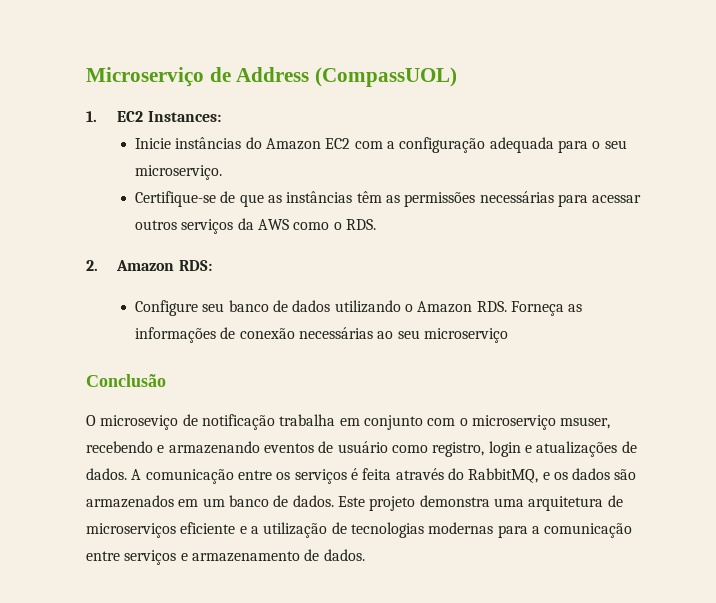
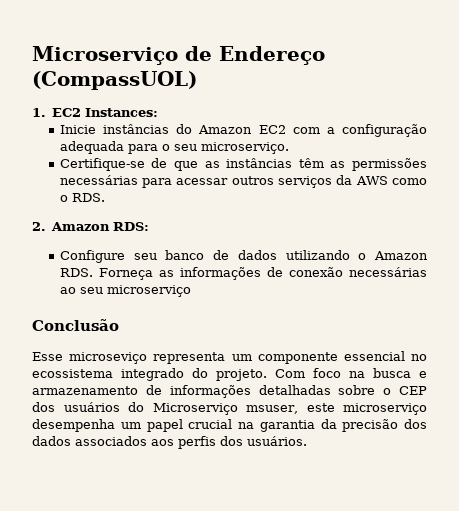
- Microserviço de Address (CompassUOL)
+ Microserviço de Endereço (CompassUOL)
- O microseviço de notificação trabalha em conjunto com o microserviço msuser, recebendo e armazenando eventos de usuário como registro, login e atualizações de dados. A comunicação entre os serviços é feita através do RabbitMQ, e os dados são armazenados em um banco de dados. Este projeto demonstra uma arquitetura de microserviços eficiente e a utilização de tecnologias modernas para a comunicação entre serviços e armazenamento de dados.
+ Esse microseviço representa um componente essencial no ecossistema integrado do projeto. Com foco na busca e armazenamento de informações detalhadas sobre o CEP dos usuários do Microserviço msuser, este microserviço desempenha um papel crucial na garantia da precisão dos dados associados aos perfis dos usuários.

